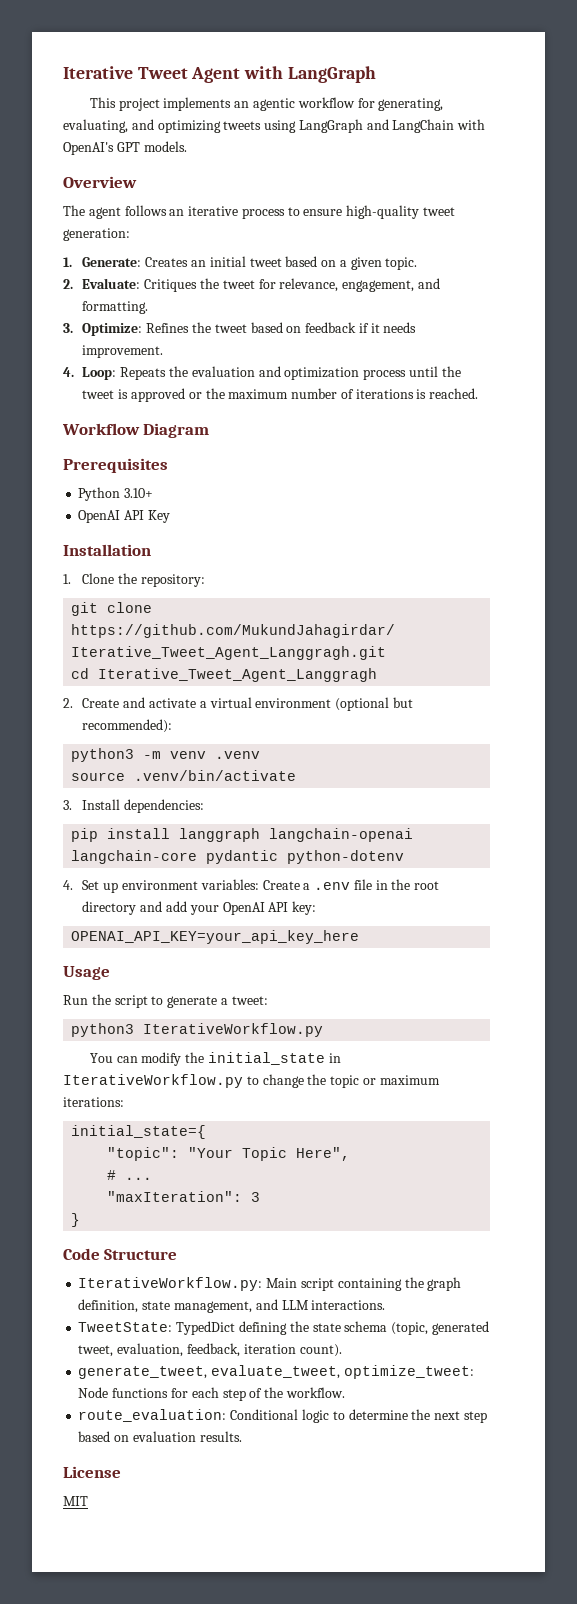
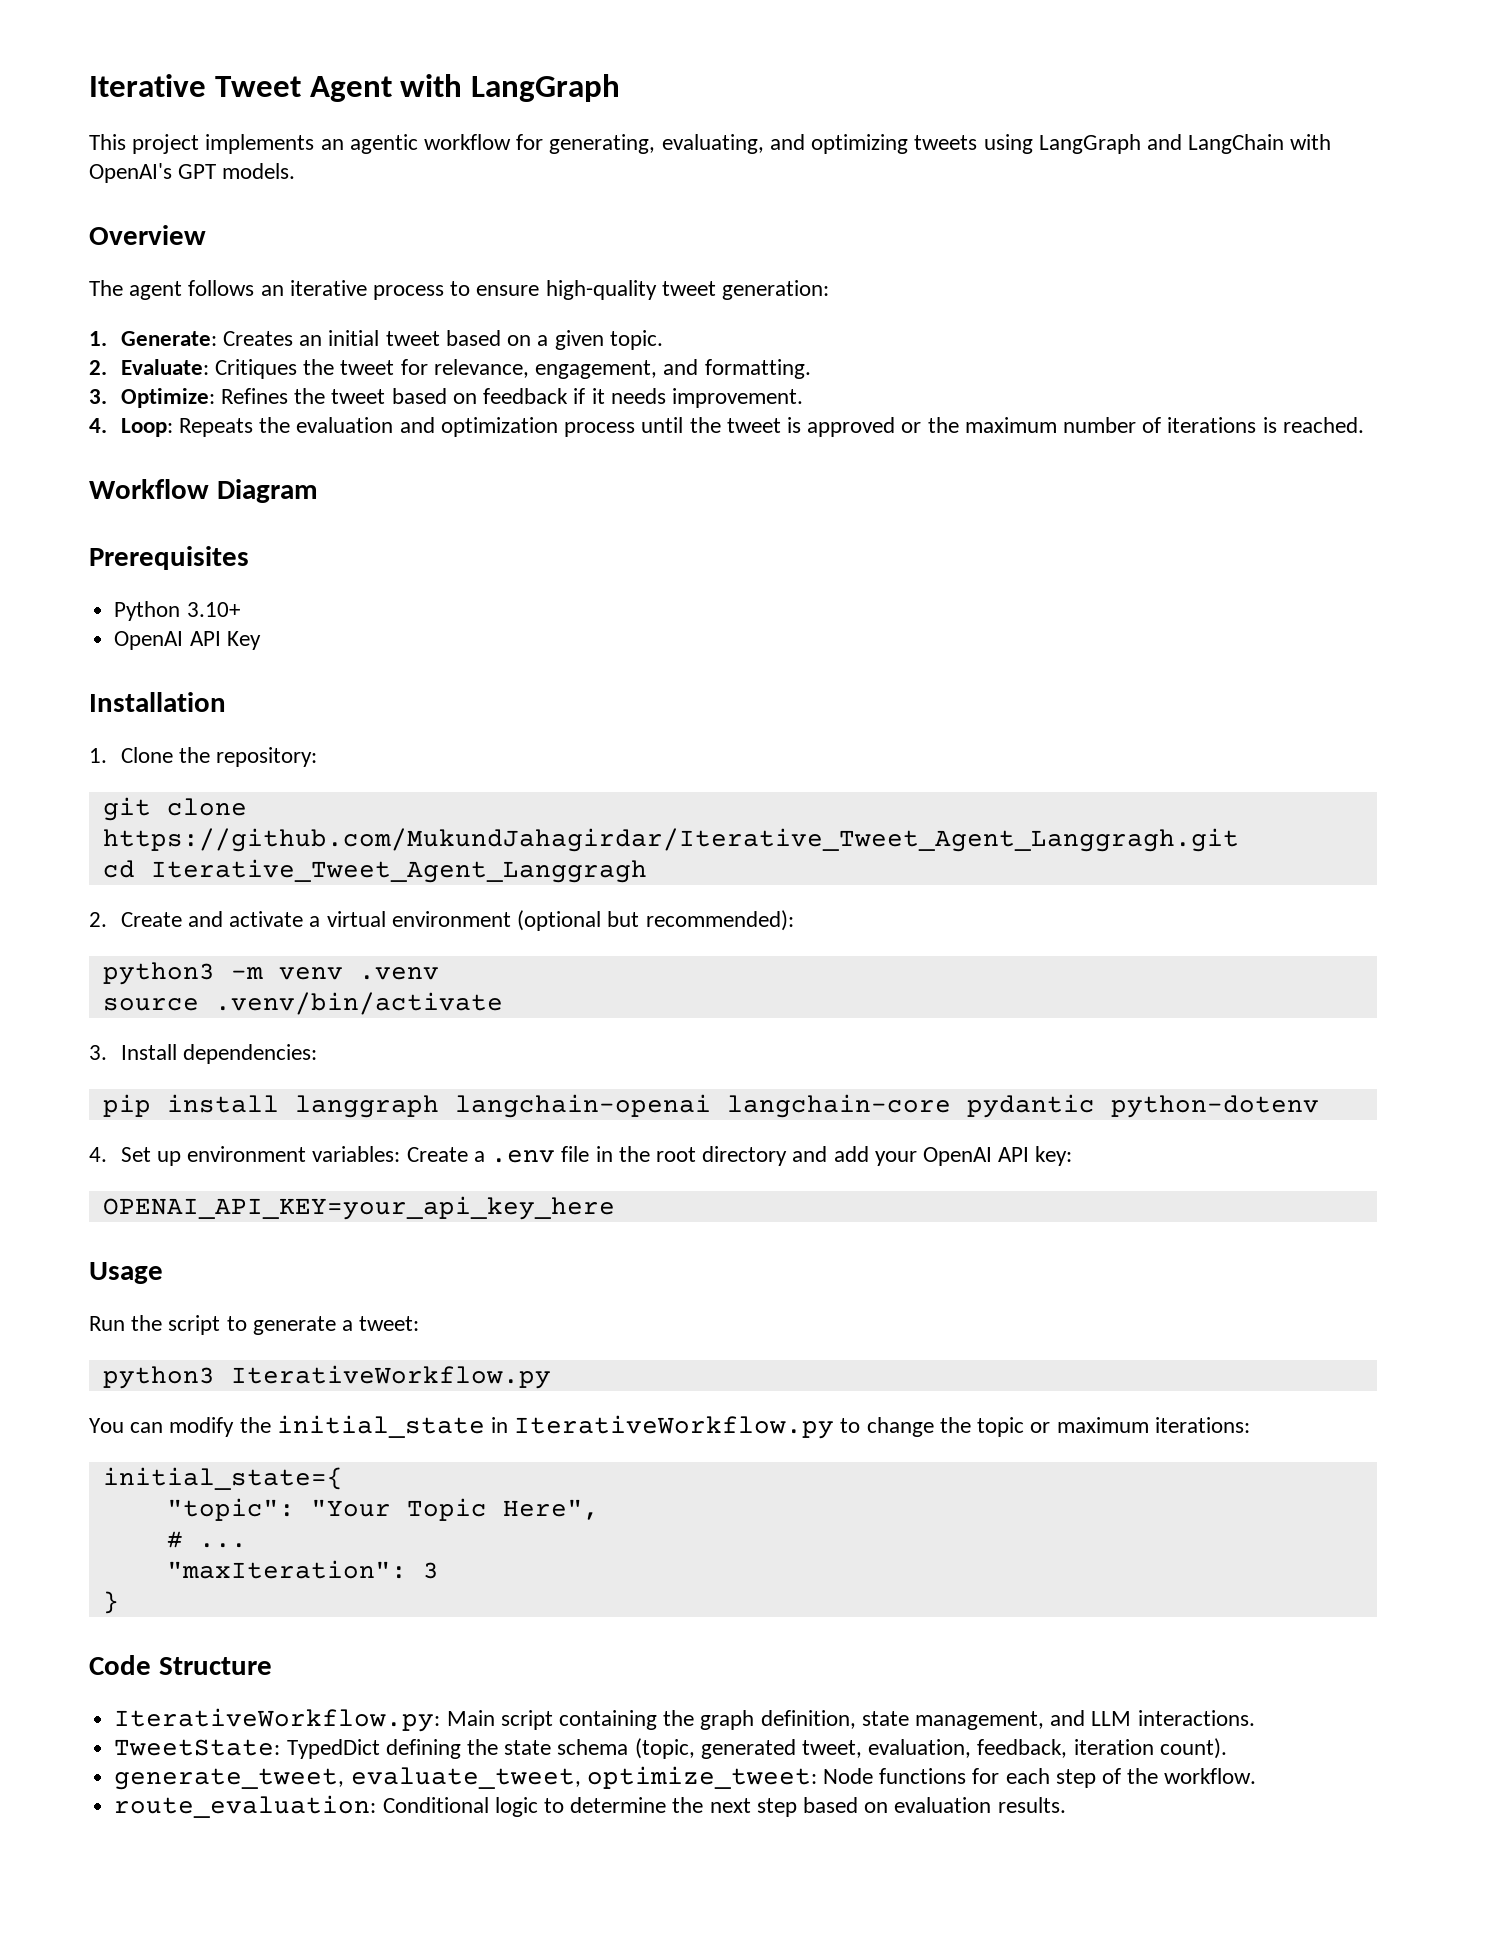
- License
- MIT

